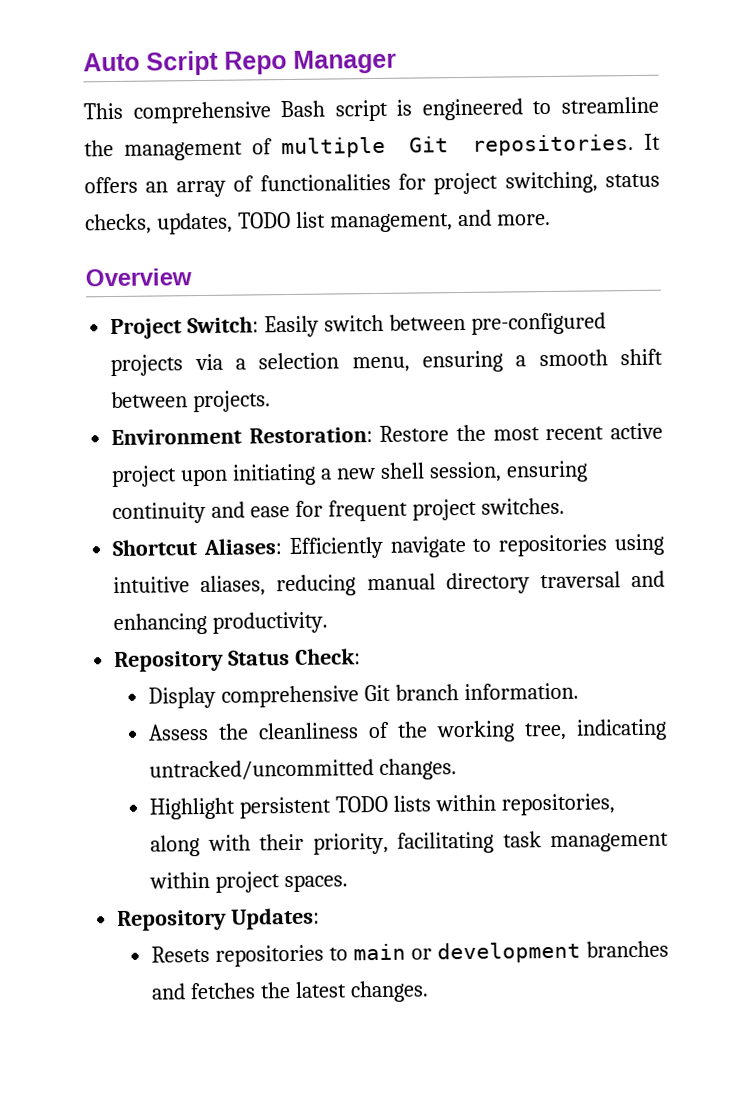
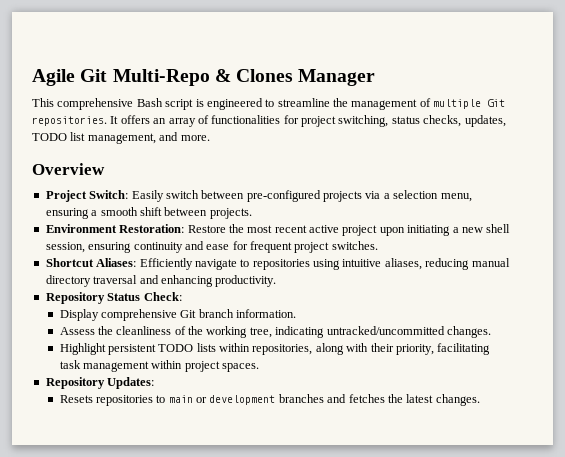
- Auto Script Repo Manager
+ Agile Git Multi-Repo & Clones Manager

